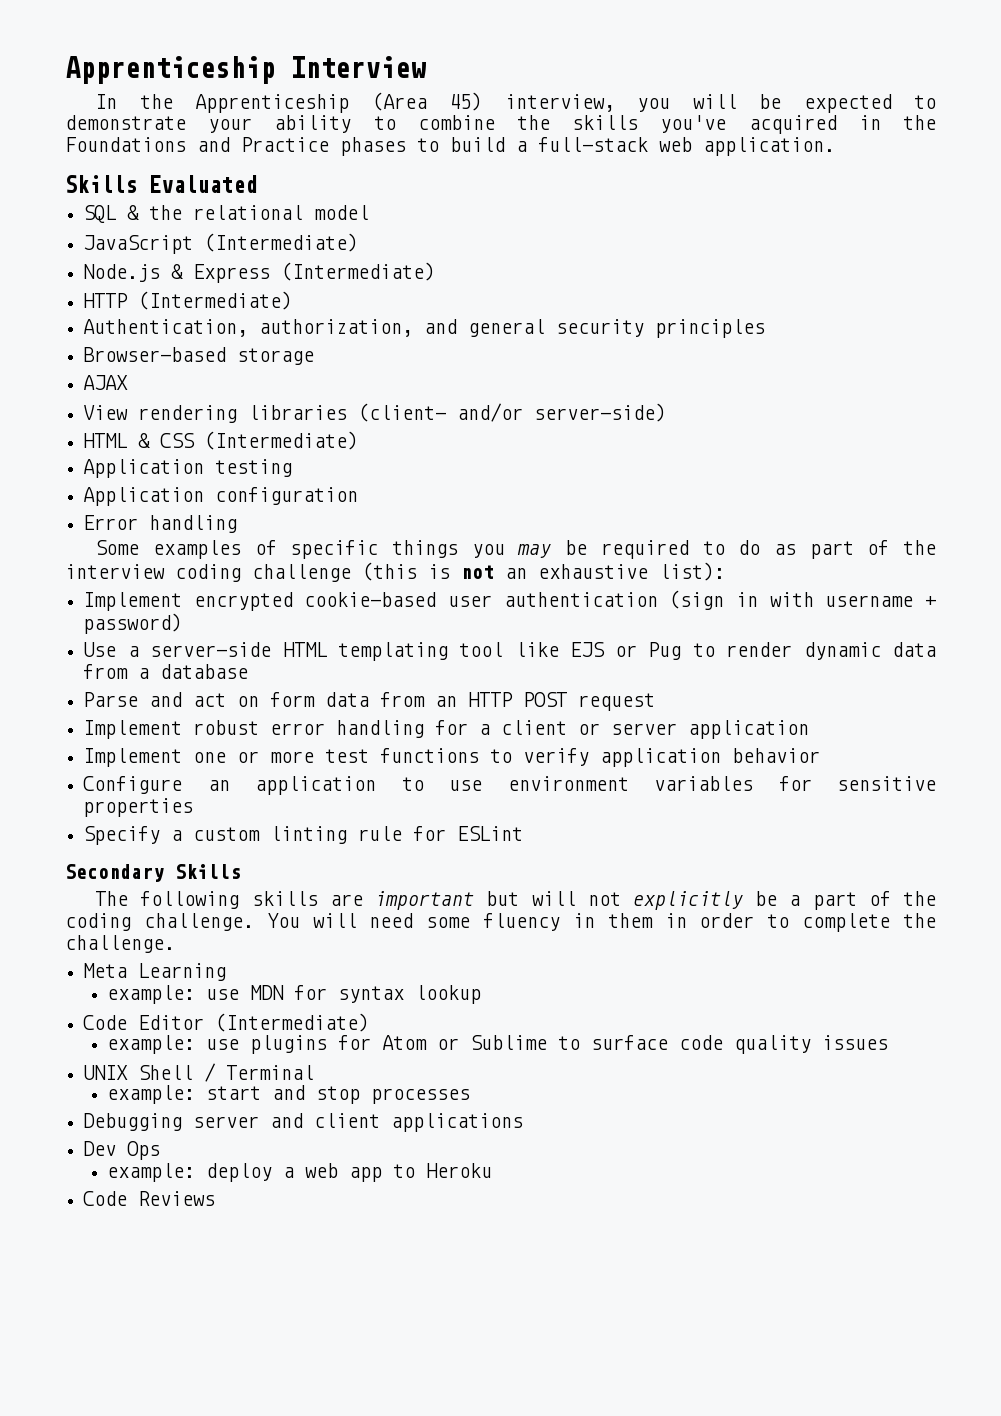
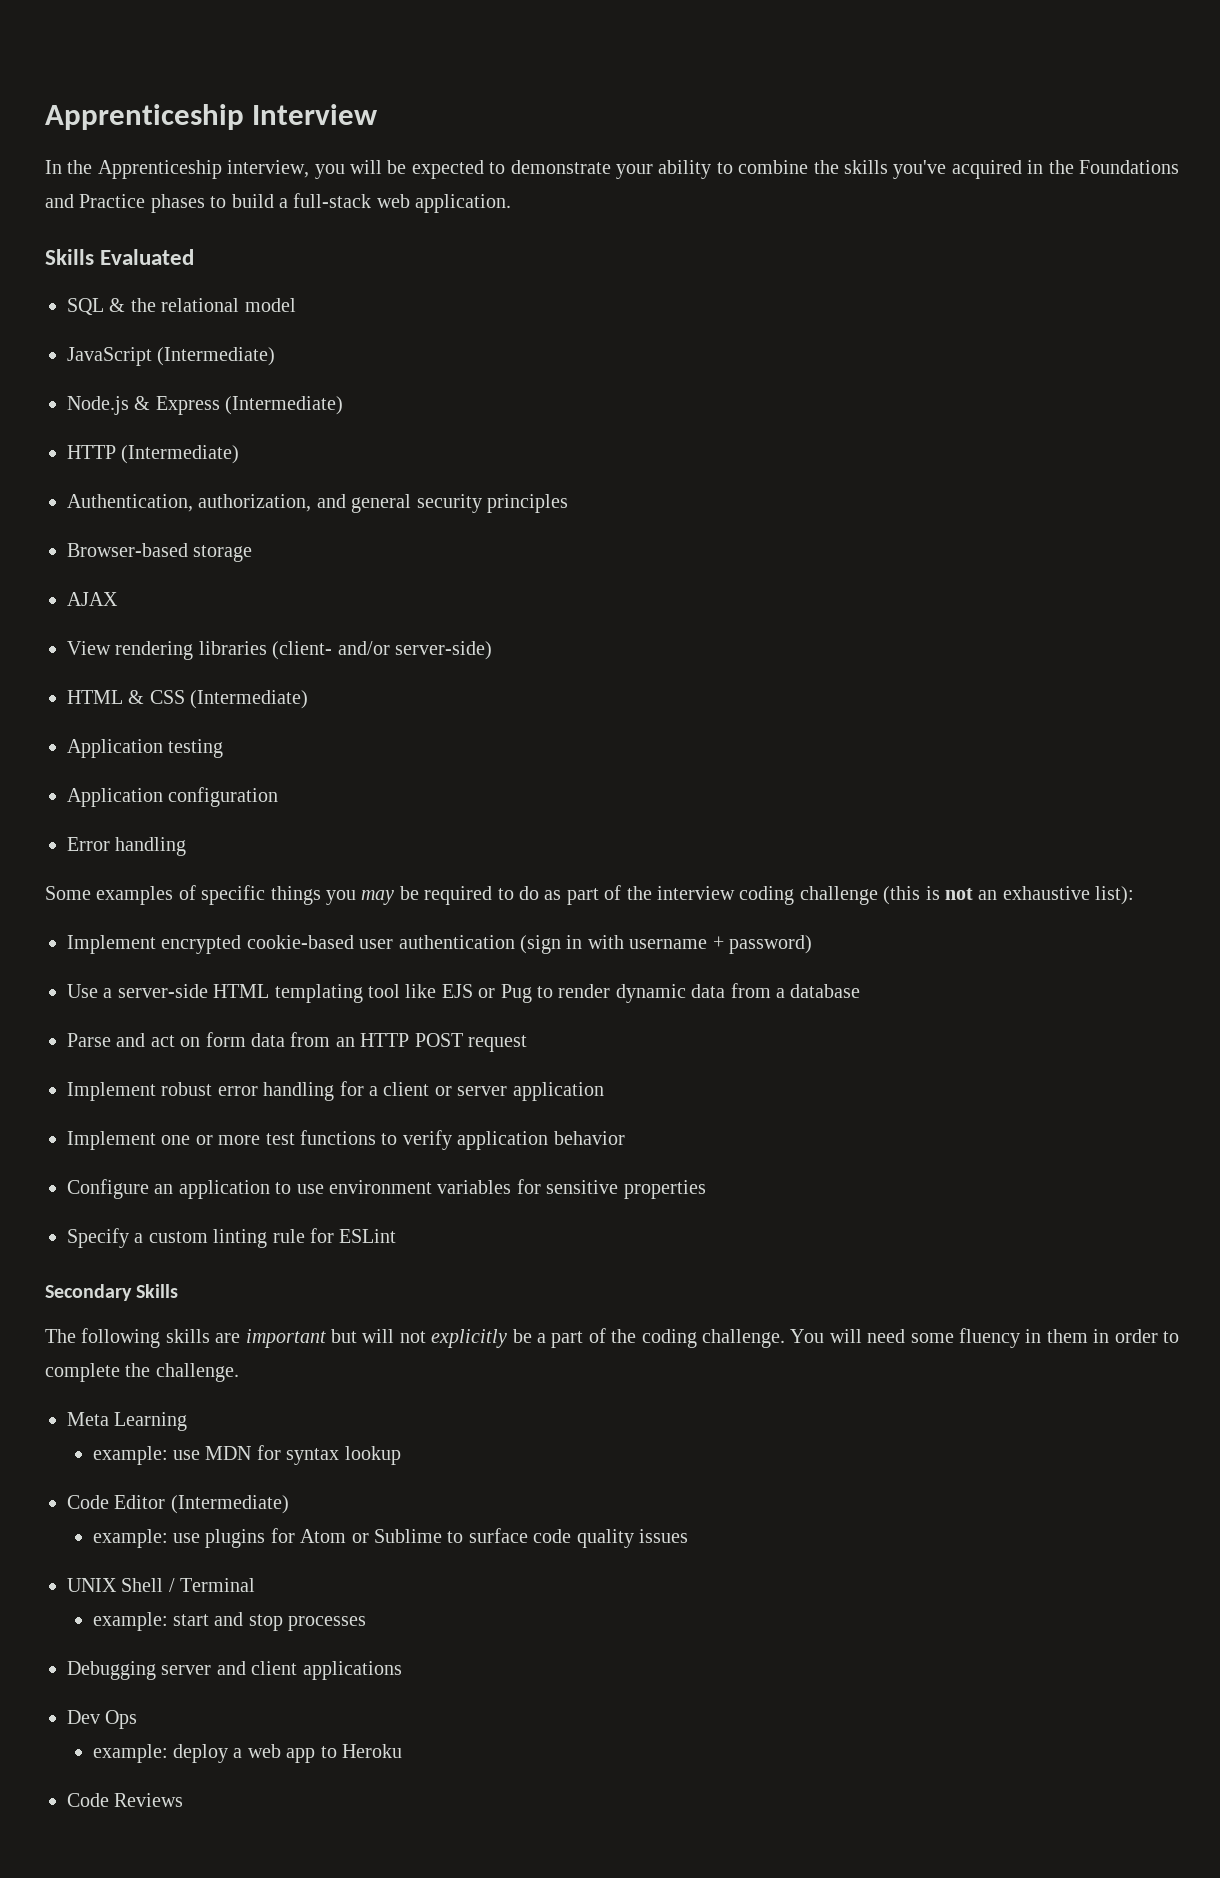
- In the Apprenticeship (Area 45) interview, you will be expected to demonstrate your ability to combine the skills you've acquired in the Foundations and Practice phases to build a full-stack web application.
+ In the Apprenticeship interview, you will be expected to demonstrate your ability to combine the skills you've acquired in the Foundations and Practice phases to build a full-stack web application.

